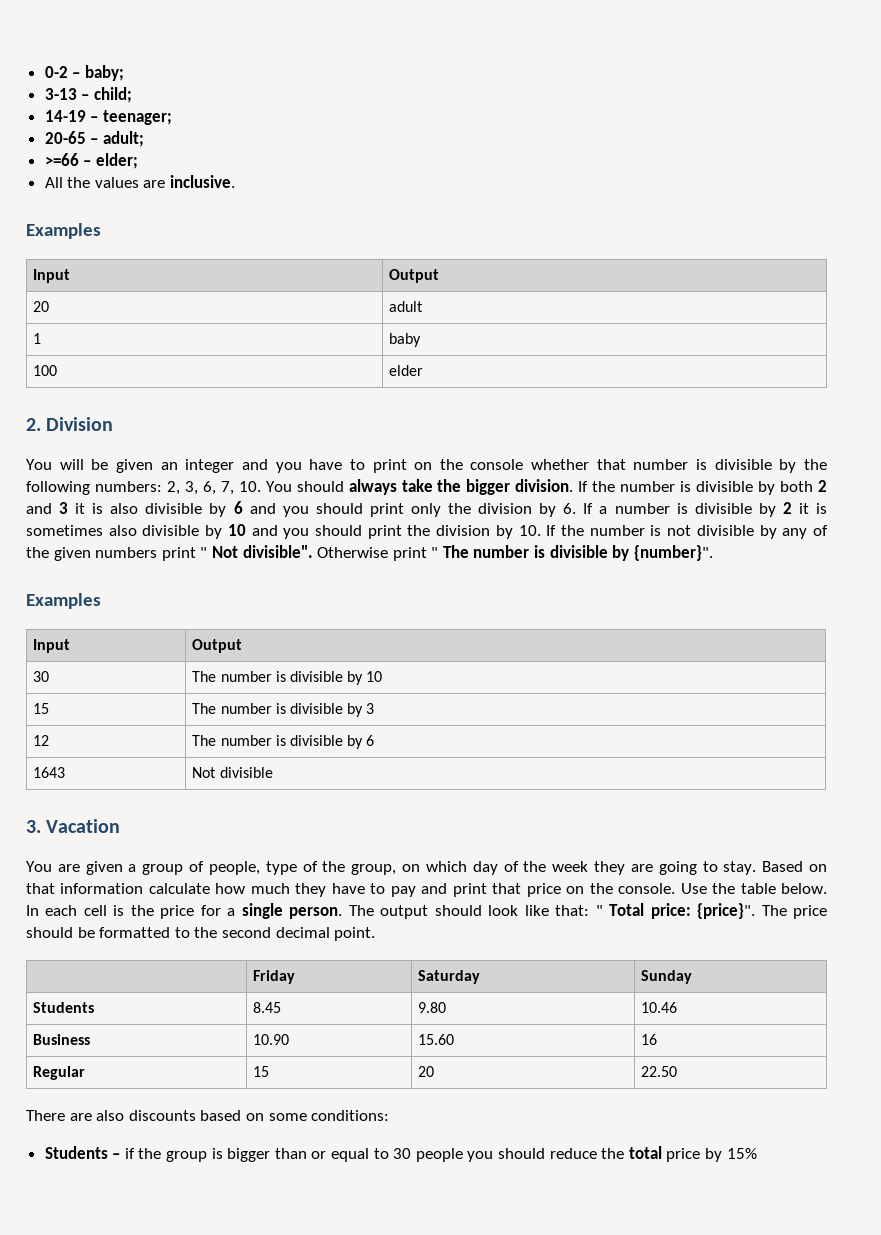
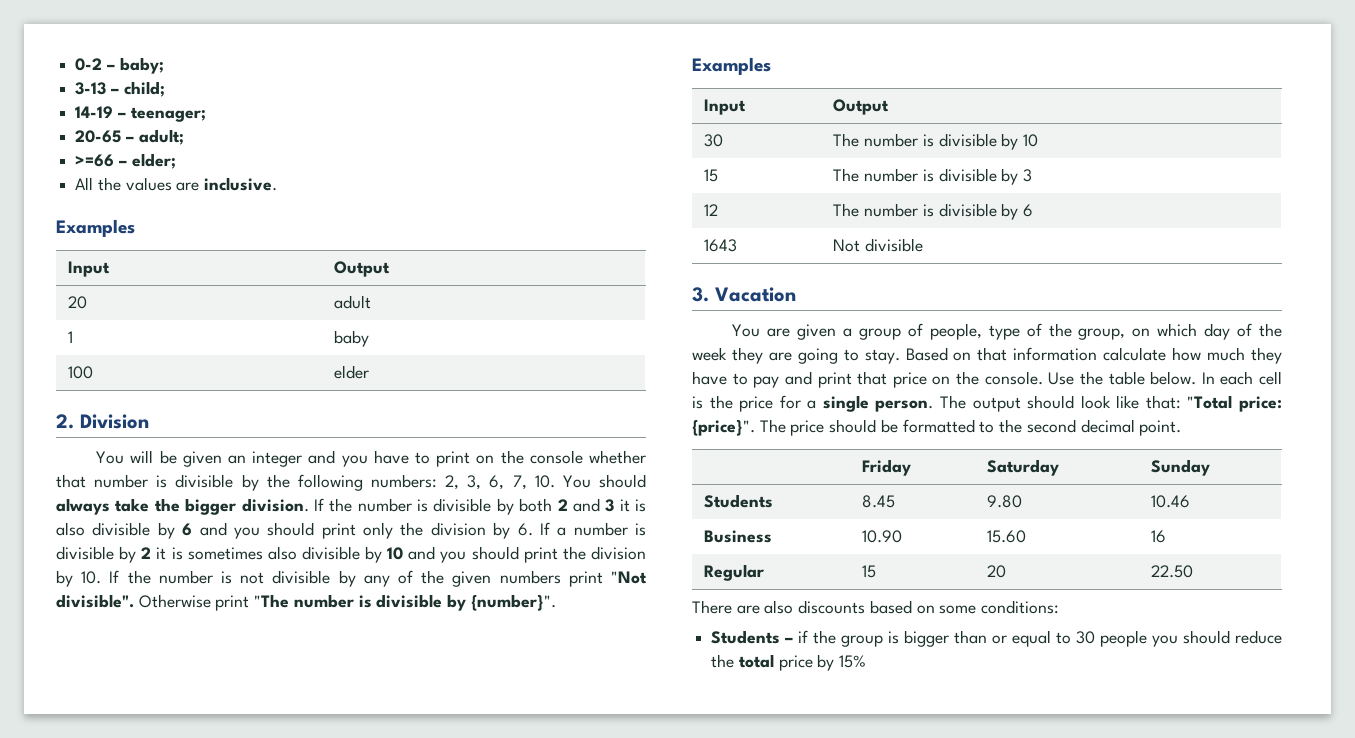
- If the number is divisible by both 2 and 3 it is also divisible by 6 and you should print only the division by 6. If a number is divisible by 2 it is sometimes also divisible by 10 and you should print the division by 10. If the number is not divisible by any of the given numbers print " Not divisible".
+ If the number is divisible by both 2 and 3 it is also divisible by 6 and you should print only the division by 6. If a number is divisible by 2 it is sometimes also divisible by 10 and you should print the division by 10. If the number is not divisible by any of the given numbers print "Not divisible".
- Otherwise print " The number is divisible by {number}".
+ Otherwise print "The number is divisible by {number}".
- The output should look like that: " Total price: {price}".
+ The output should look like that: "Total price: {price}".

